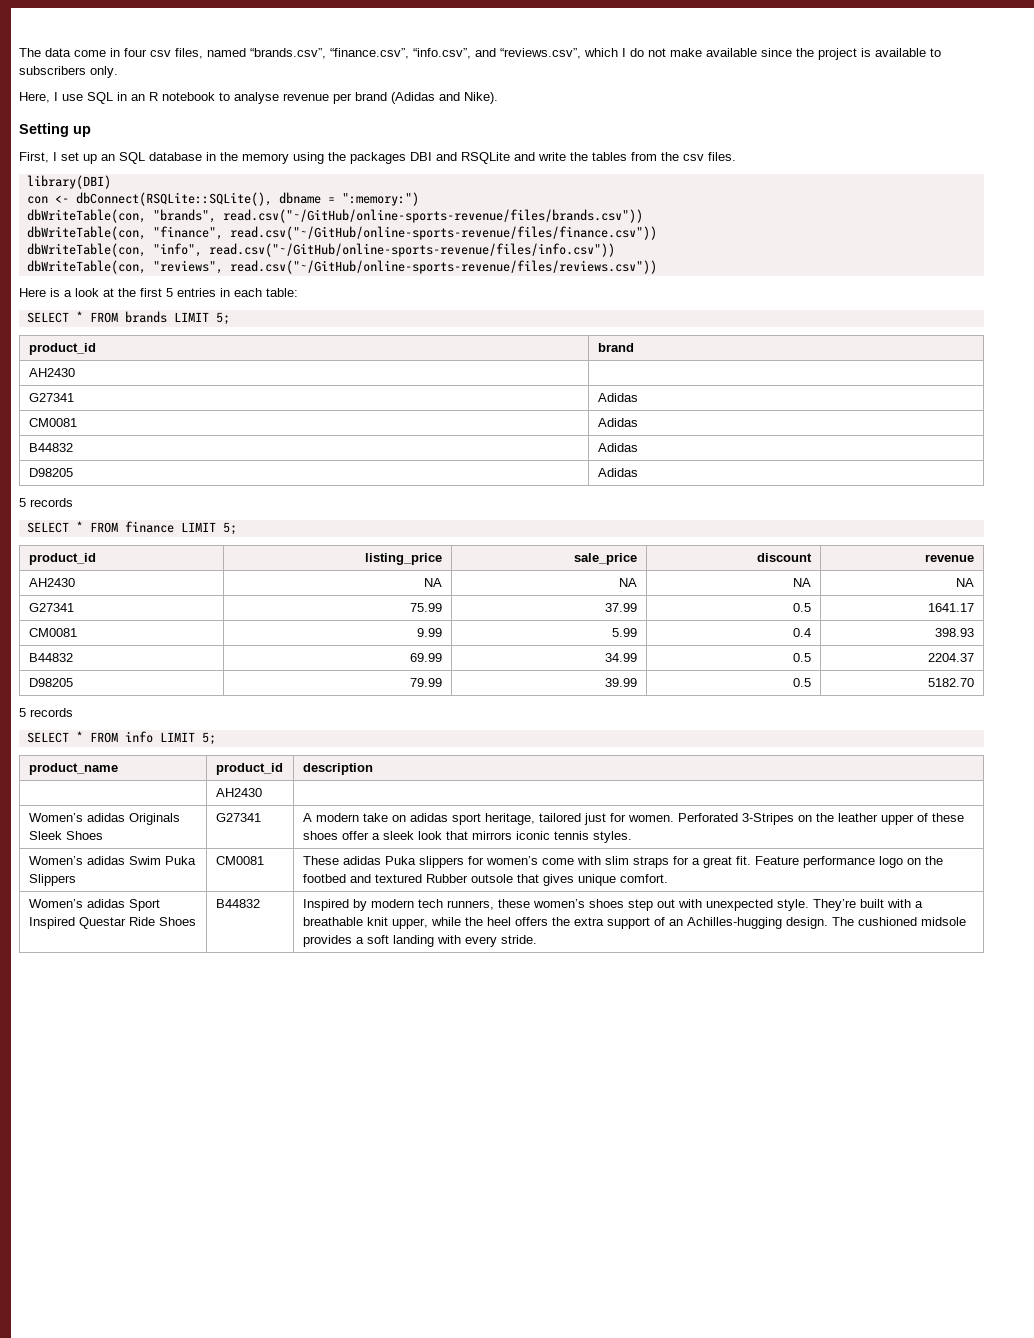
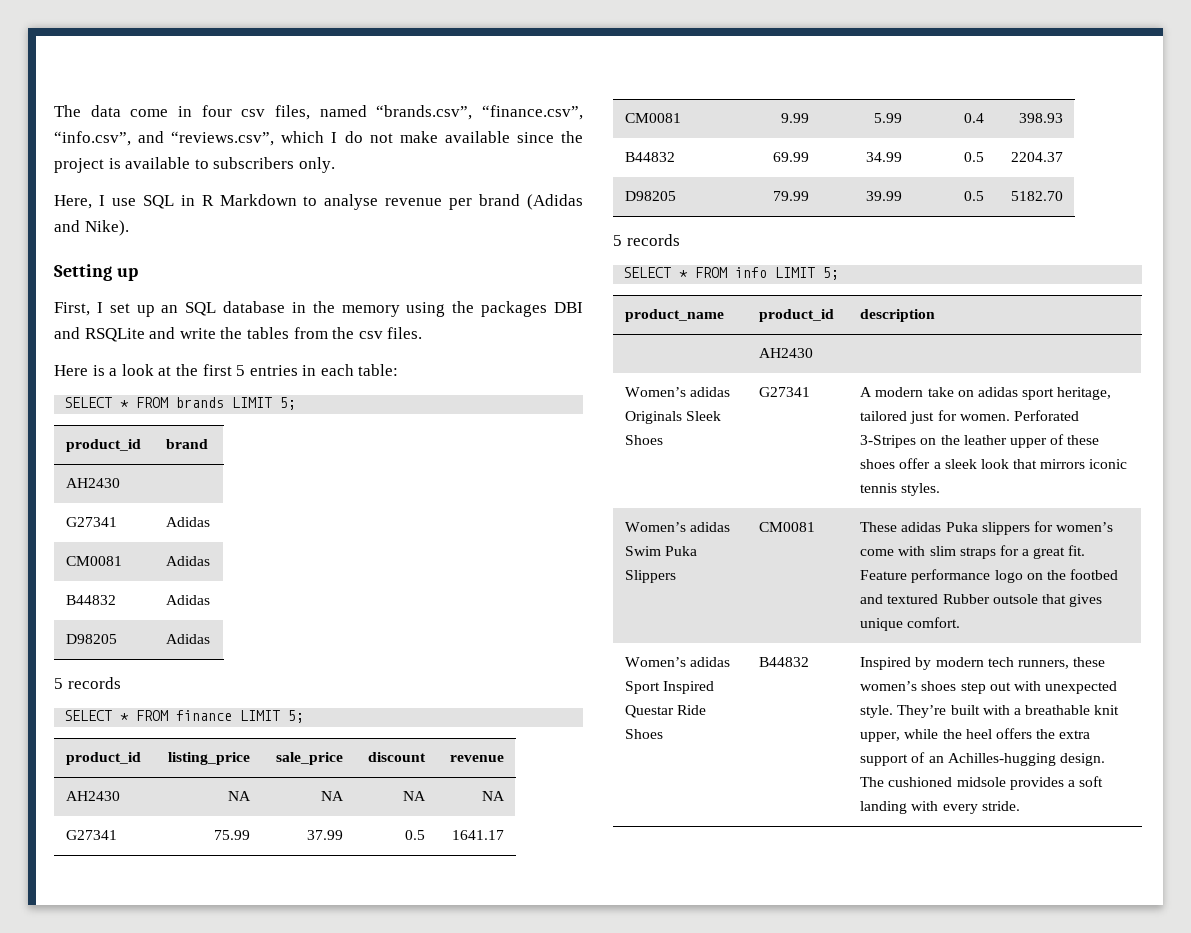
- Here, I use SQL in an R notebook to analyse revenue per brand (Adidas and Nike).
+ Here, I use SQL in R Markdown to analyse revenue per brand (Adidas and Nike).
- library(DBI)
- con <- dbConnect(RSQLite::SQLite(), dbname = ":memory:")
- dbWriteTable(con, "brands", read.csv("~/GitHub/online-sports-revenue/files/brands.csv"))
- dbWriteTable(con, "finance", read.csv("~/GitHub/online-sports-revenue/files/finance.csv"))
- dbWriteTable(con, "info", read.csv("~/GitHub/online-sports-revenue/files/info.csv"))
- dbWriteTable(con, "reviews", read.csv("~/GitHub/online-sports-revenue/files/reviews.csv"))

